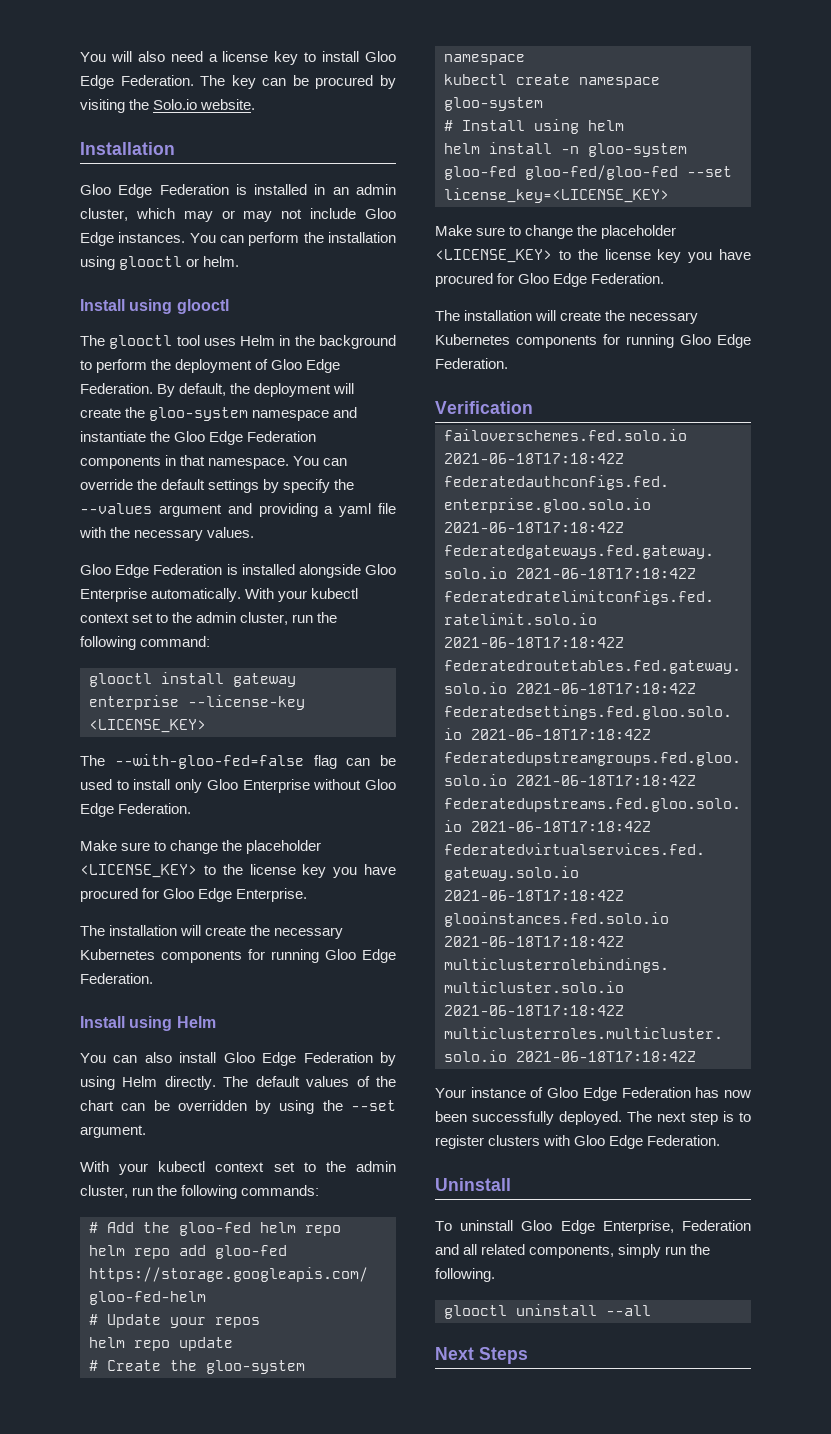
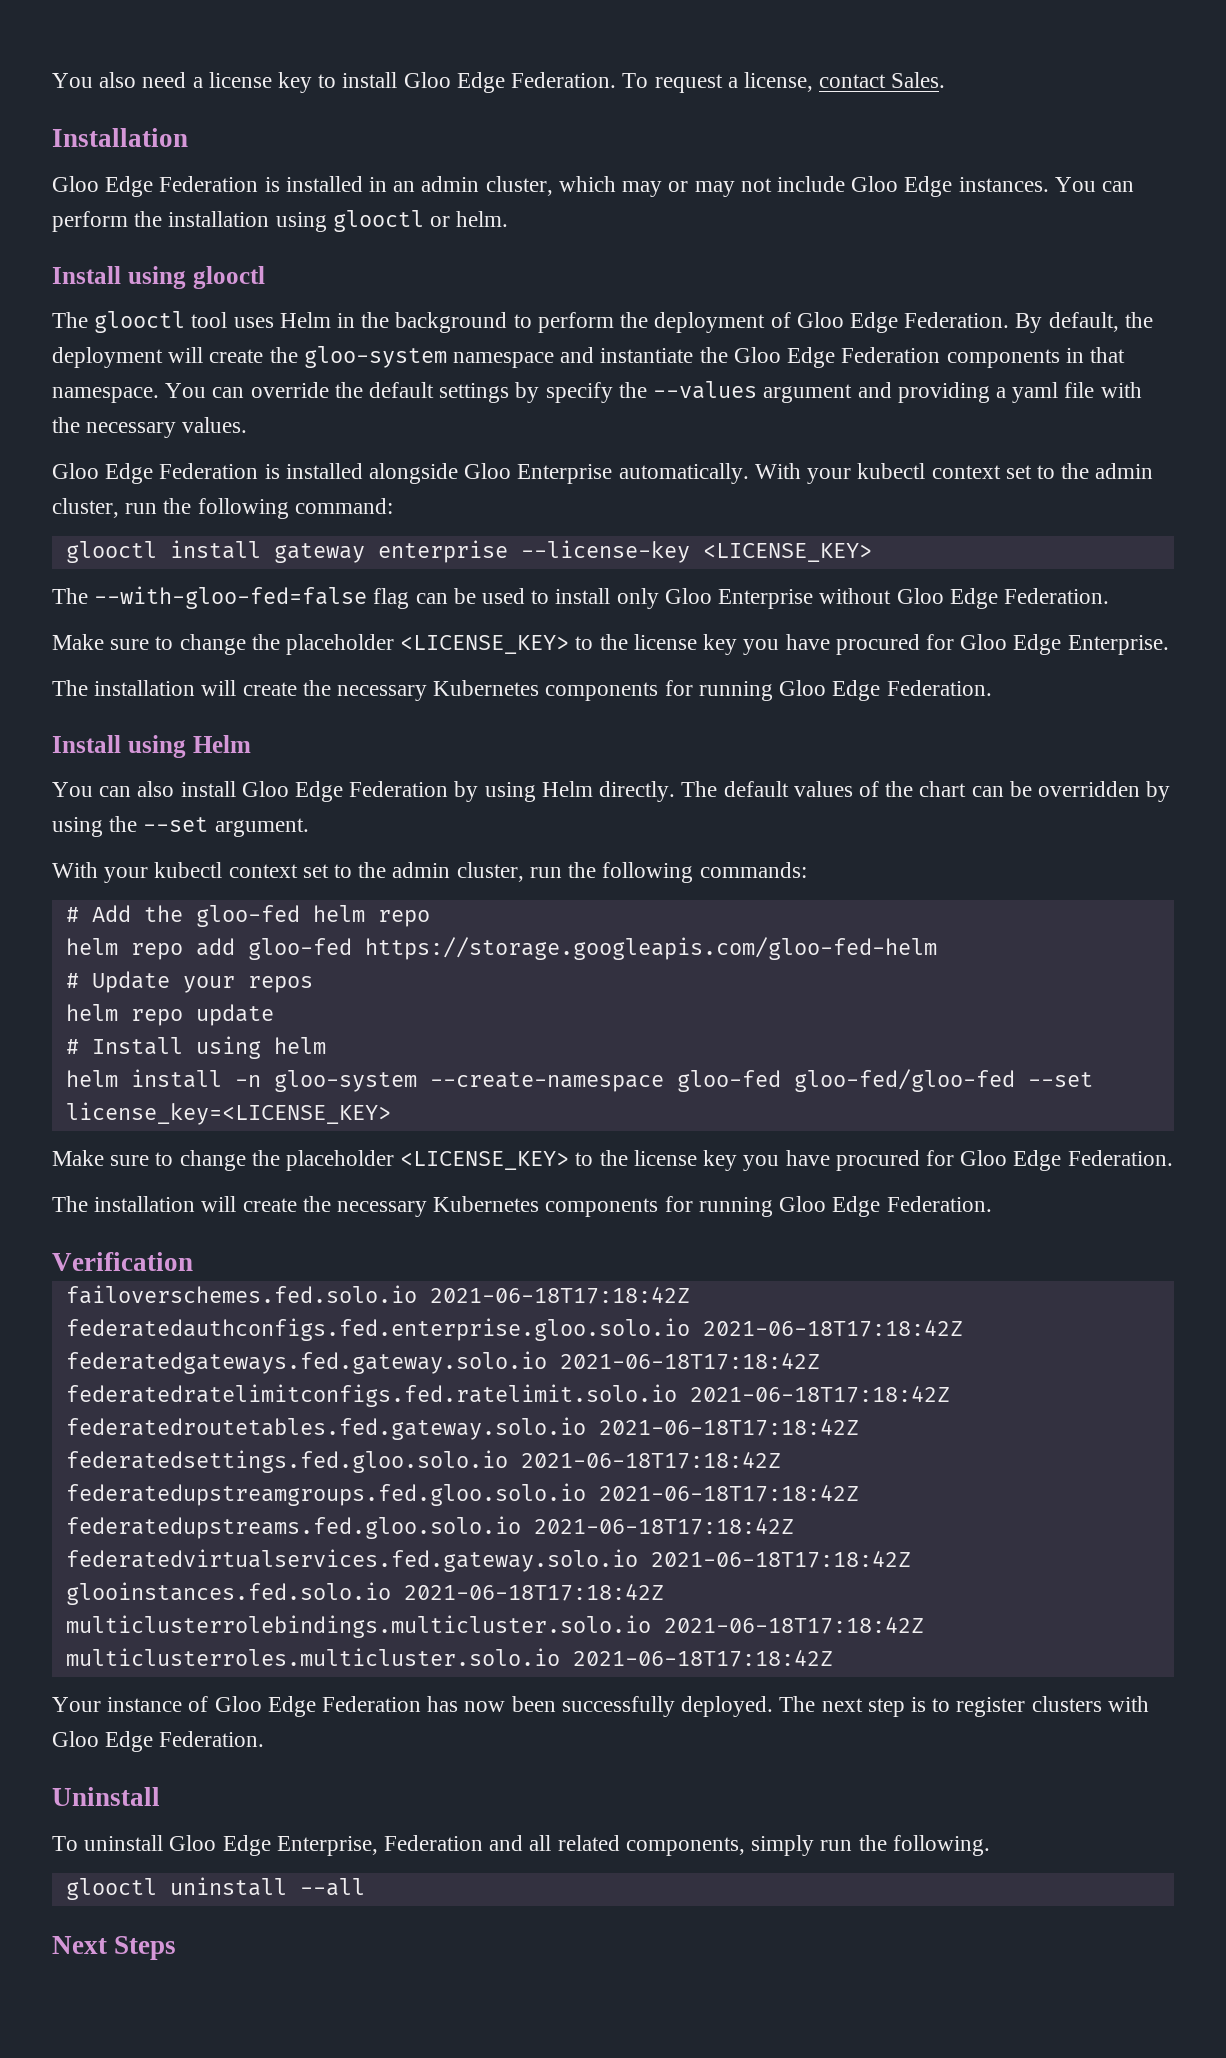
- You will also need a license key to install Gloo Edge Federation.
+ You also need a license key to install Gloo Edge Federation.
- The key can be procured by visiting the Solo.io website.
+ To request a license, contact Sales.
- # Create the gloo-system namespace
- kubectl create namespace gloo-system
- helm install -n gloo-system gloo-fed gloo-fed/gloo-fed --set license_key=<LICENSE_KEY>
+ helm install -n gloo-system --create-namespace gloo-fed gloo-fed/gloo-fed --set license_key=<LICENSE_KEY>

